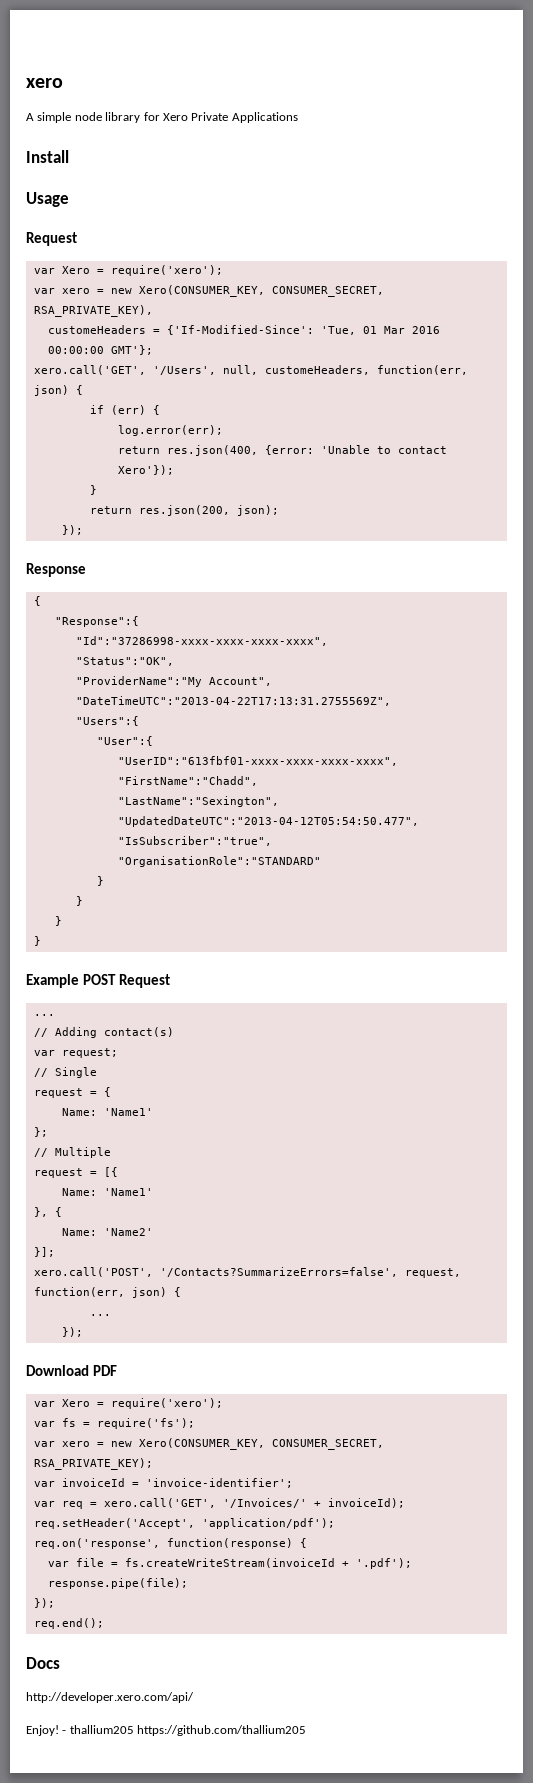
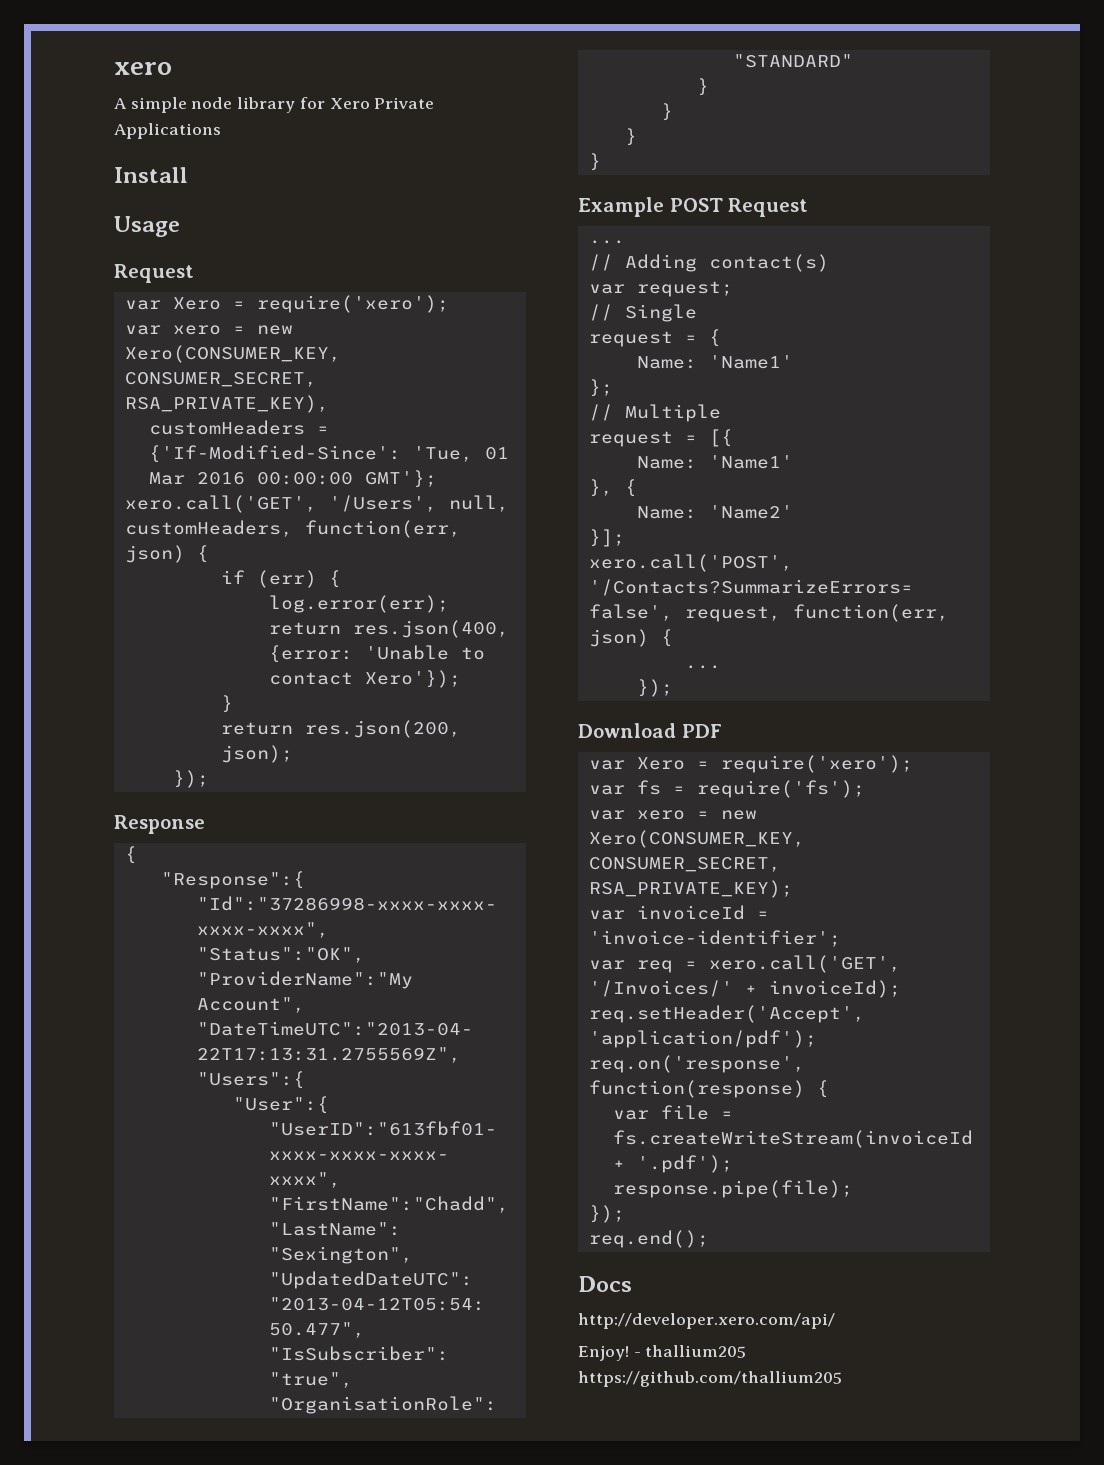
- customeHeaders = {'If-Modified-Since': 'Tue, 01 Mar 2016 00:00:00 GMT'};
+ customHeaders = {'If-Modified-Since': 'Tue, 01 Mar 2016 00:00:00 GMT'};
- xero.call('GET', '/Users', null, customeHeaders, function(err, json) {
+ xero.call('GET', '/Users', null, customHeaders, function(err, json) {

